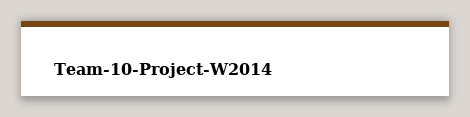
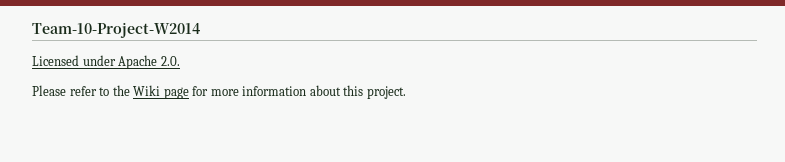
+ Licensed under Apache 2.0.
+ Please refer to the Wiki page for more information about this project.

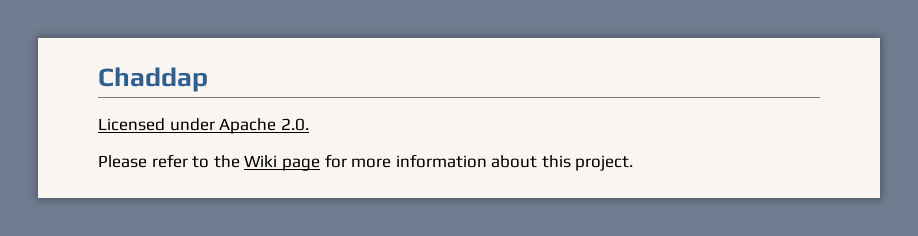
- Team-10-Project-W2014
+ Chaddap

